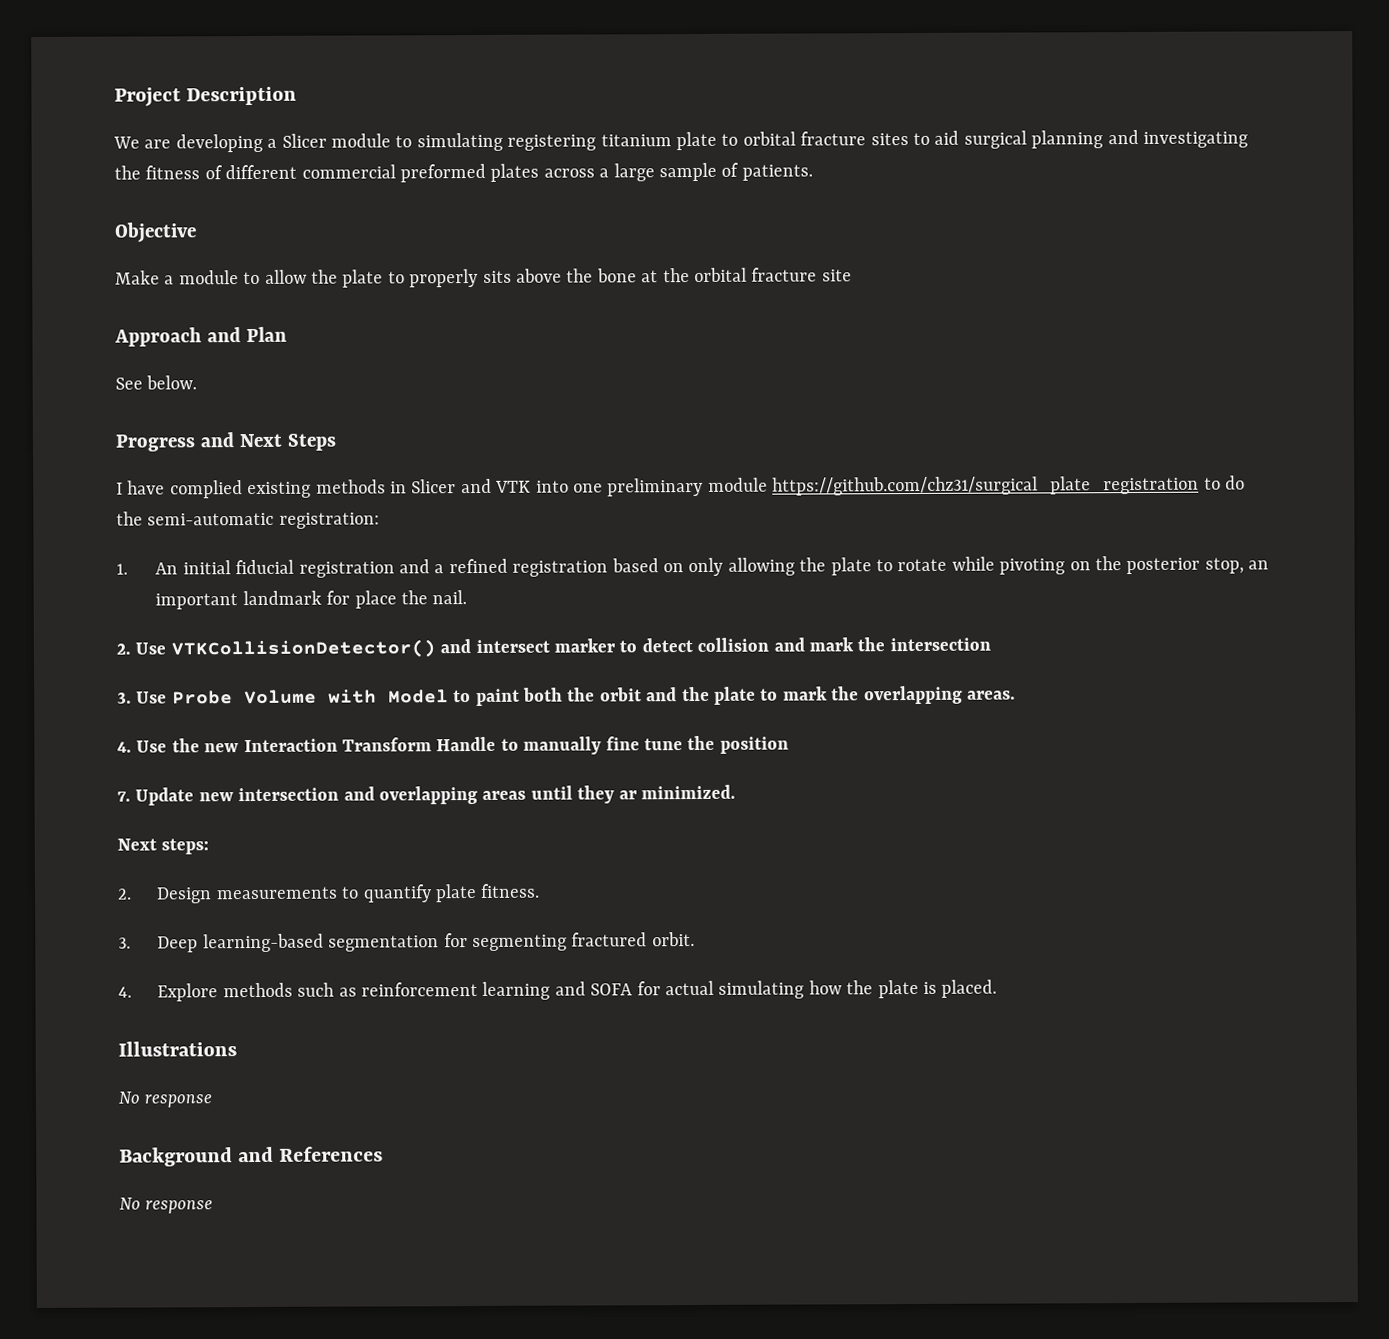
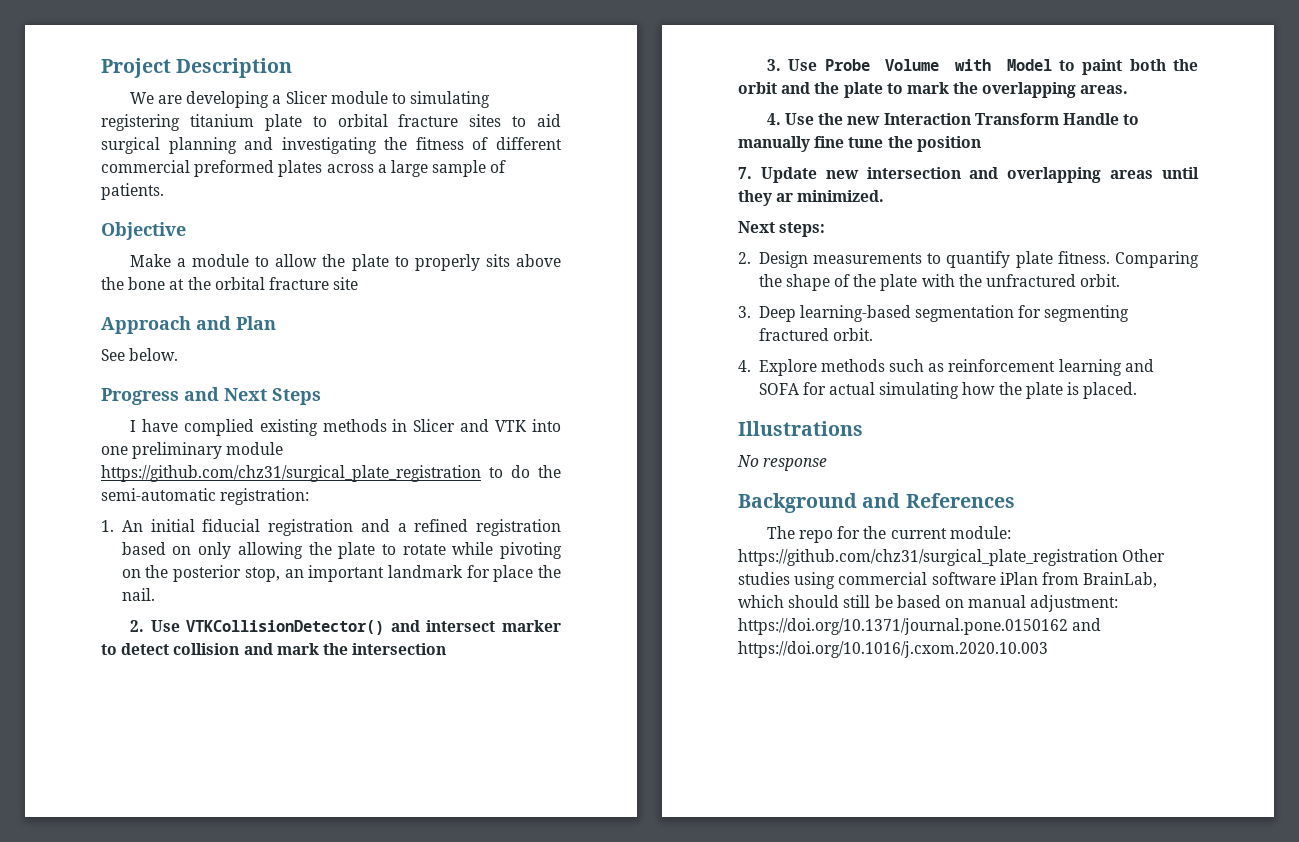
+ Comparing the shape of the plate with the unfractured orbit.
  Background and References
- No response
+ The repo for the current module: https://github.com/chz31/surgical_plate_registration Other studies using commercial software iPlan from BrainLab, which should still be based on manual adjustment: https://doi.org/10.1371/journal.pone.0150162 and https://doi.org/10.1016/j.cxom.2020.10.003

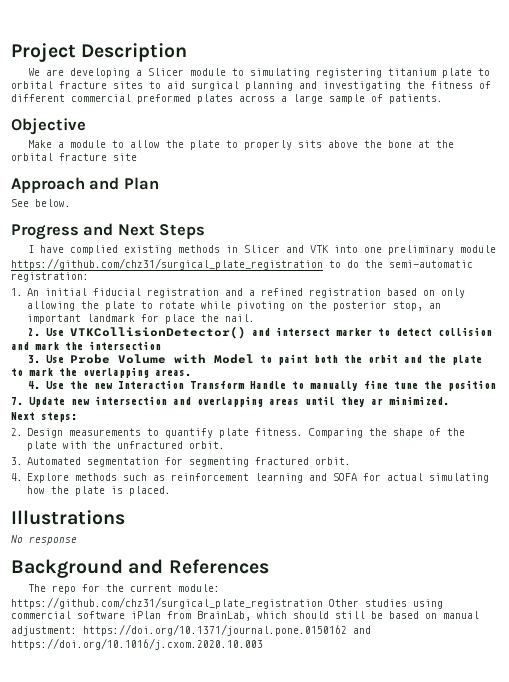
- 3. Deep learning-based segmentation for segmenting fractured orbit.
+ 3. Automated segmentation for segmenting fractured orbit.

